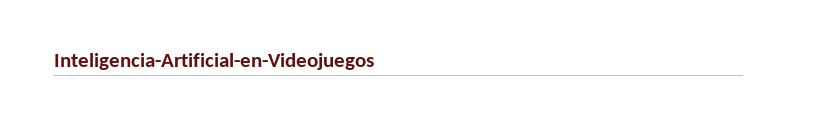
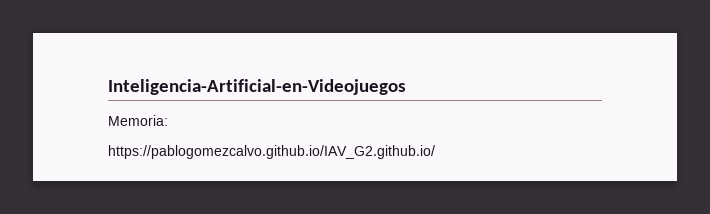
+ Memoria:
+ https://pablogomezcalvo.github.io/IAV_G2.github.io/

